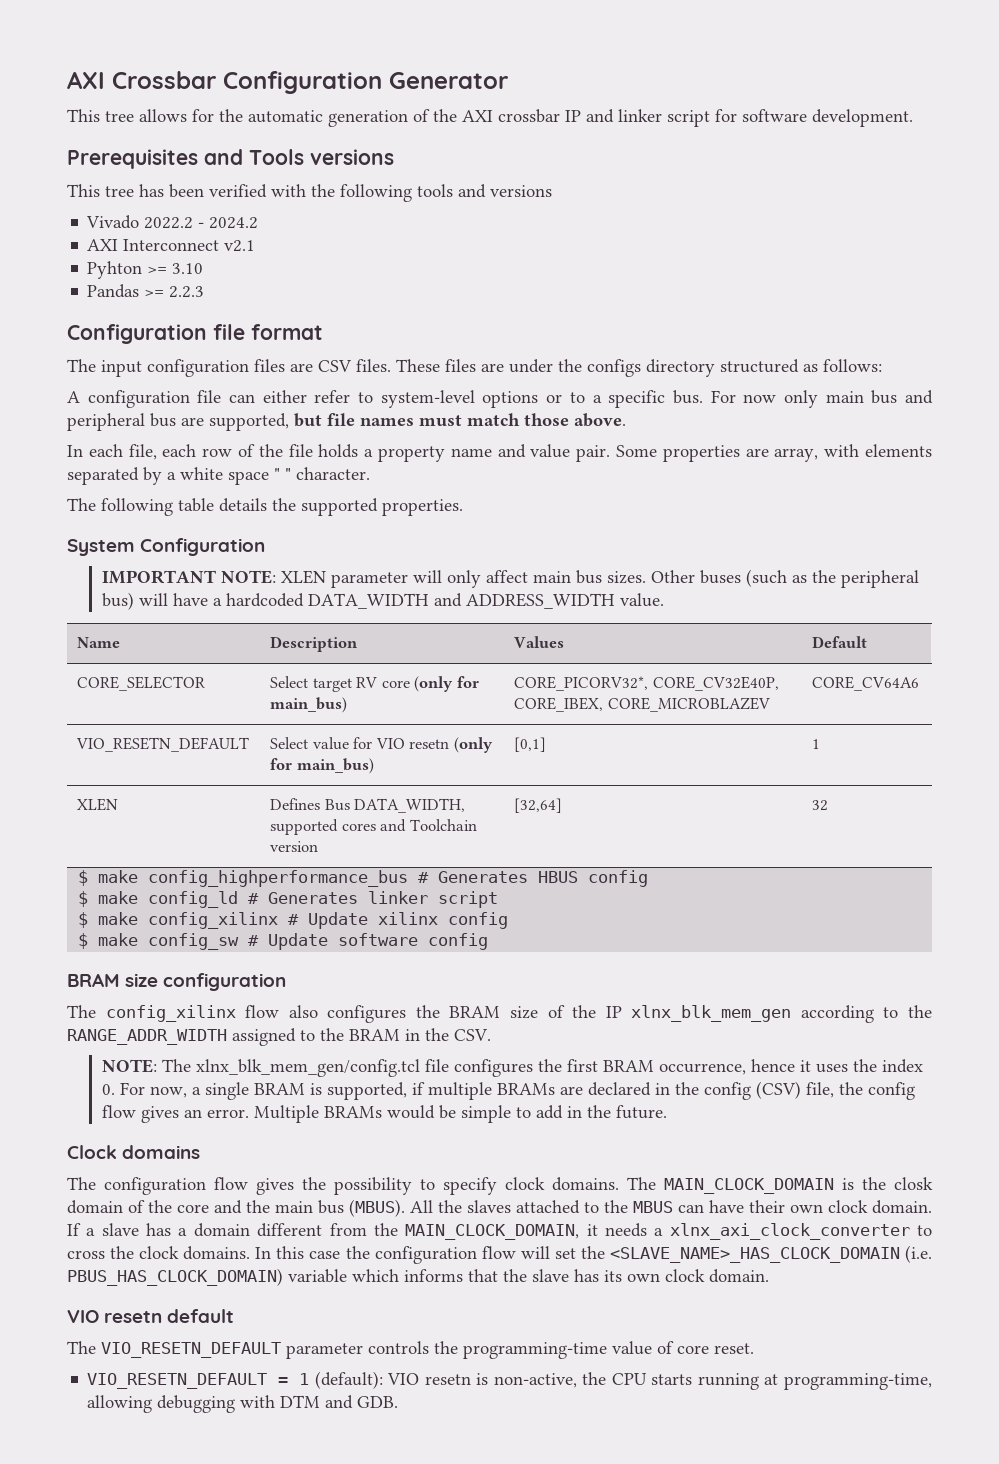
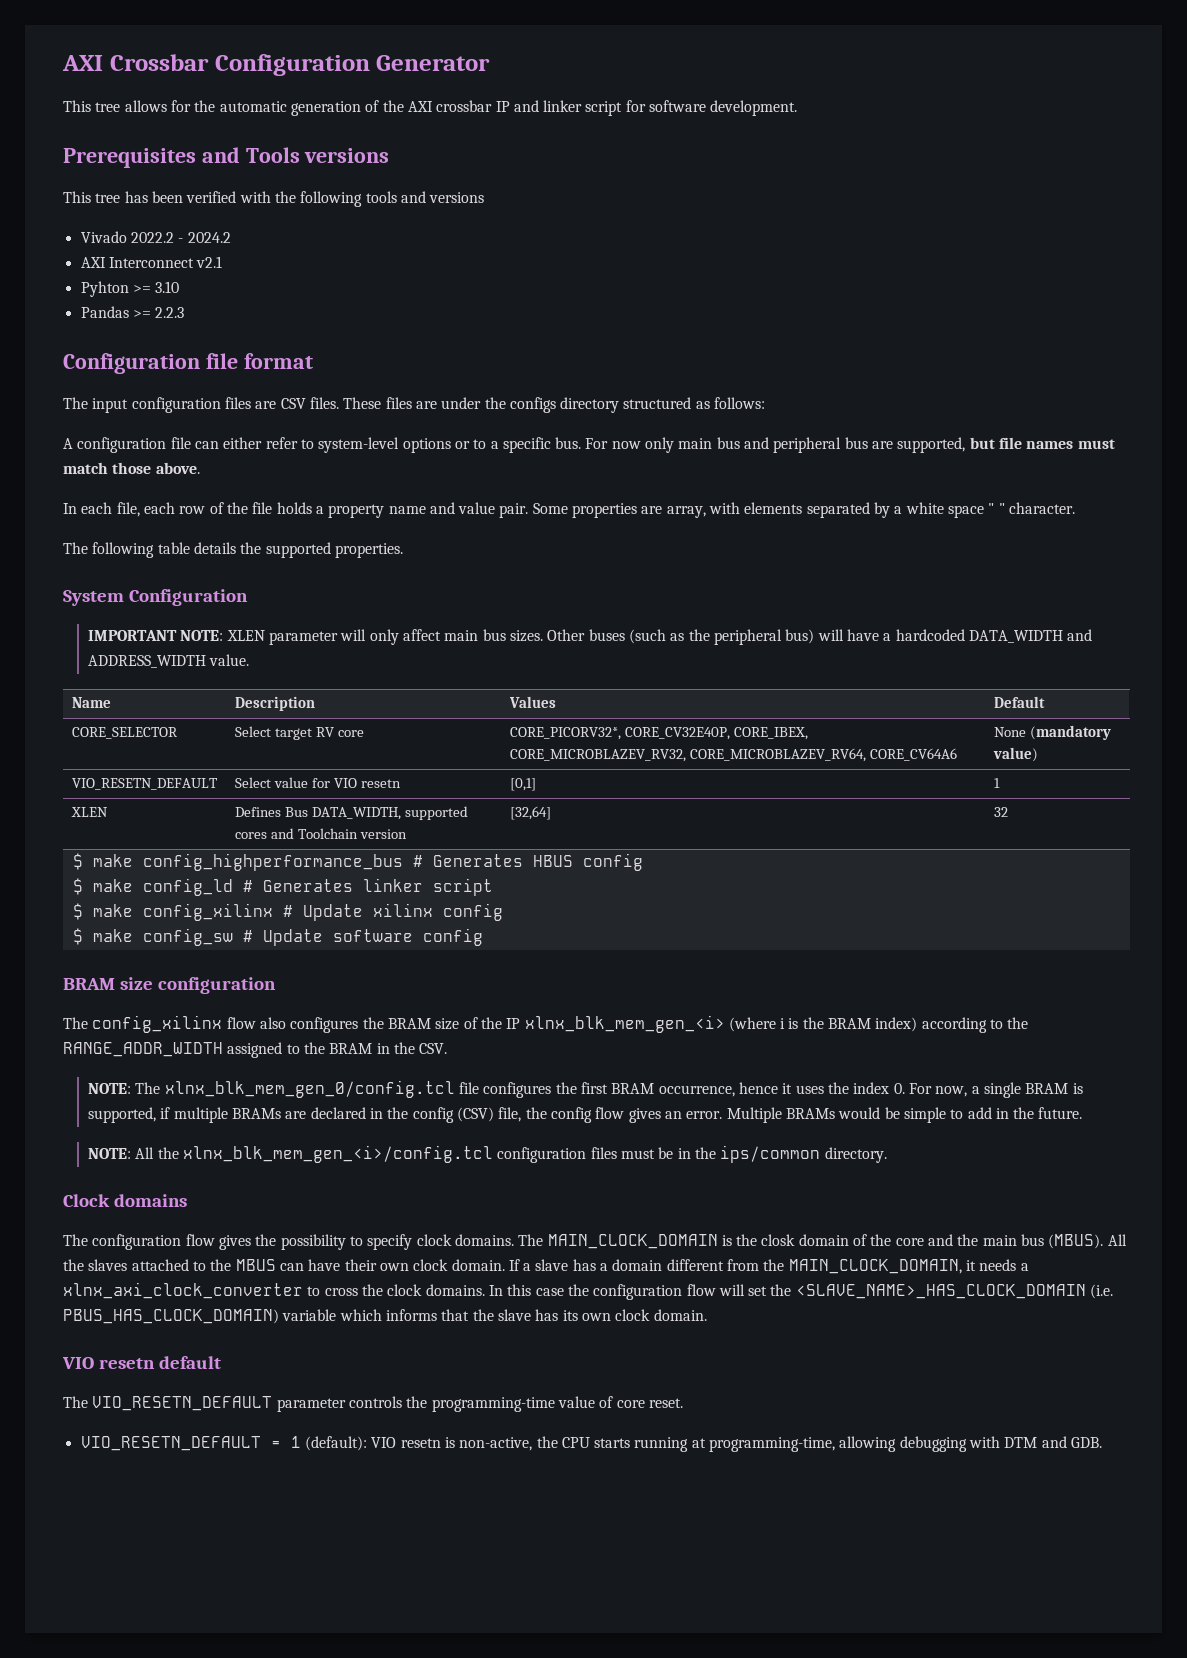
- CORE_SELECTOR | Select target RV core (only for main_bus) | CORE_PICORV32*, CORE_CV32E40P, CORE_IBEX, CORE_MICROBLAZEV | CORE_CV64A6
+ CORE_SELECTOR | Select target RV core | CORE_PICORV32*, CORE_CV32E40P, CORE_IBEX, CORE_MICROBLAZEV_RV32, CORE_MICROBLAZEV_RV64, CORE_CV64A6 | None (mandatory value)
- VIO_RESETN_DEFAULT | Select value for VIO resetn (only for main_bus) | [0,1] | 1
+ VIO_RESETN_DEFAULT | Select value for VIO resetn | [0,1] | 1
- The config_xilinx flow also configures the BRAM size of the IP xlnx_blk_mem_gen according to the RANGE_ADDR_WIDTH assigned to the BRAM in the CSV.
+ The config_xilinx flow also configures the BRAM size of the IP xlnx_blk_mem_gen_<i> (where i is the BRAM index) according to the RANGE_ADDR_WIDTH assigned to the BRAM in the CSV.
- NOTE: The xlnx_blk_mem_gen/config.tcl file configures the first BRAM occurrence, hence it uses the index 0. For now, a single BRAM is supported, if multiple BRAMs are declared in the config (CSV) file, the config flow gives an error.
+ NOTE: The xlnx_blk_mem_gen_0/config.tcl file configures the first BRAM occurrence, hence it uses the index 0. For now, a single BRAM is supported, if multiple BRAMs are declared in the config (CSV) file, the config flow gives an error.
+ NOTE: All the xlnx_blk_mem_gen_<i>/config.tcl configuration files must be in the ips/common directory.

